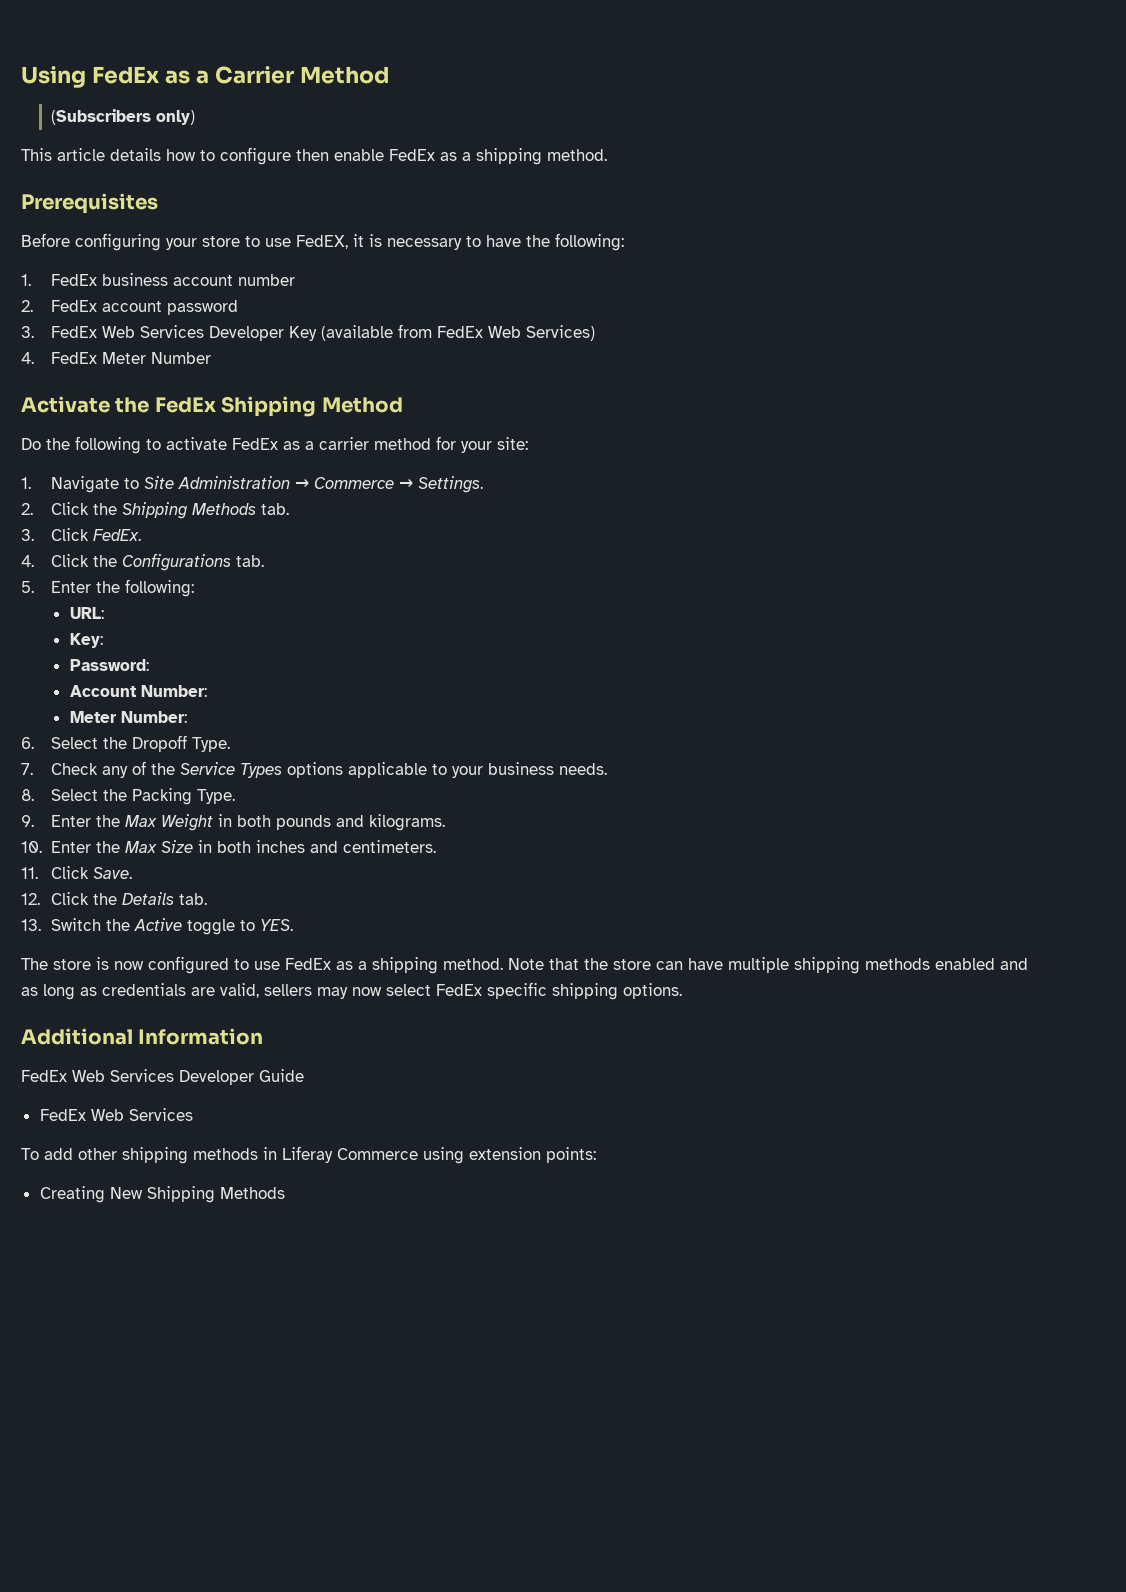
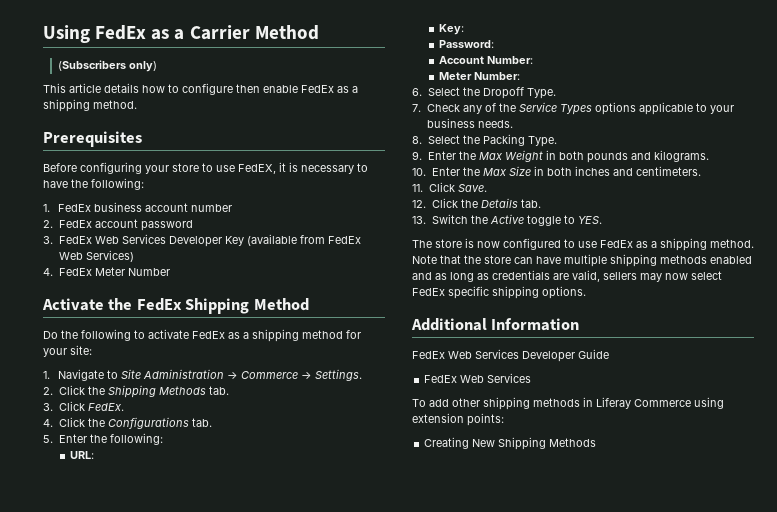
- Do the following to activate FedEx as a carrier method for your site:
+ Do the following to activate FedEx as a shipping method for your site:

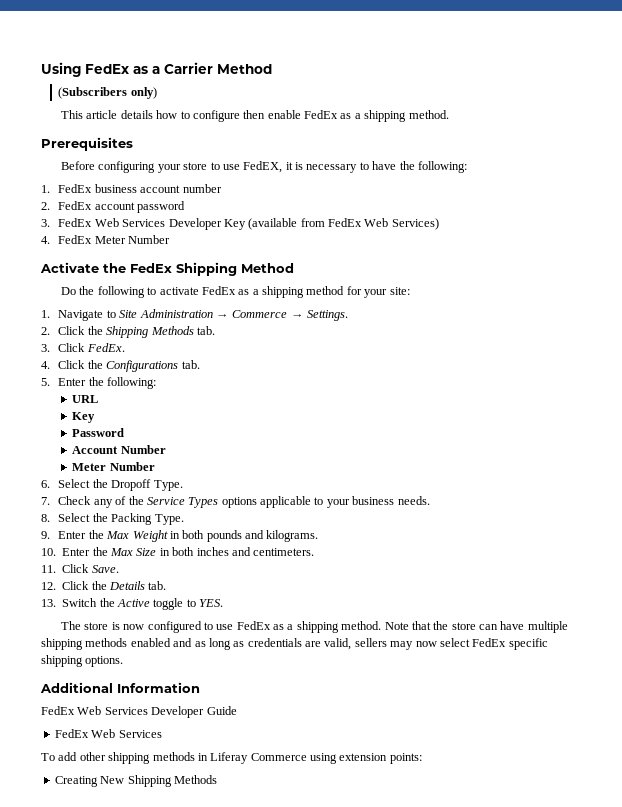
- URL:
- Key:
- Password:
+ URL
+ Key
+ Password
- Account Number:
- Meter Number:
+ Account Number
+ Meter Number

